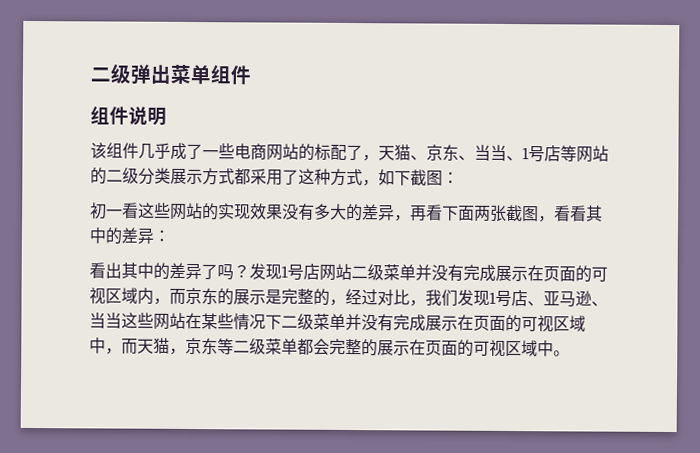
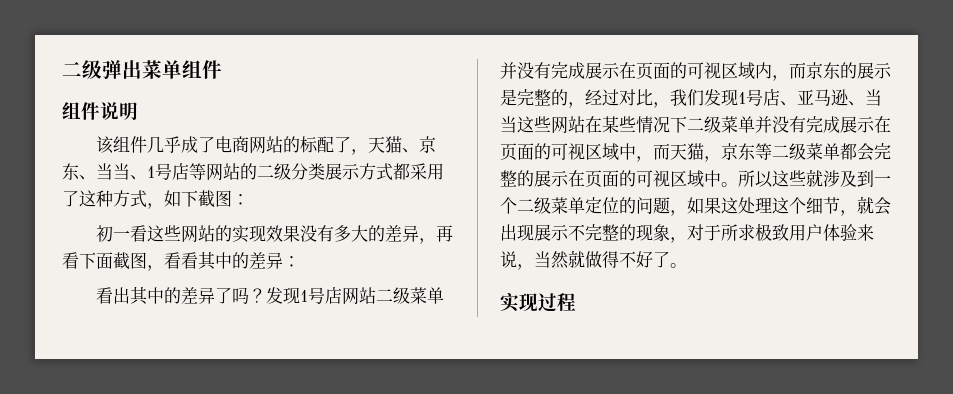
- 该组件几乎成了一些电商网站的标配了，天猫、京东、当当、1号店等网站的二级分类展示方式都采用了这种方式，如下截图：
+ 该组件几乎成了电商网站的标配了，天猫、京东、当当、1号店等网站的二级分类展示方式都采用了这种方式，如下截图：
- 初一看这些网站的实现效果没有多大的差异，再看下面两张截图，看看其中的差异：
+ 初一看这些网站的实现效果没有多大的差异，再看下面截图，看看其中的差异：
+ 所以这些就涉及到一个二级菜单定位的问题，如果这处理这个细节，就会出现展示不完整的现象，对于所求极致用户体验来说，当然就做得不好了。
+ 实现过程

